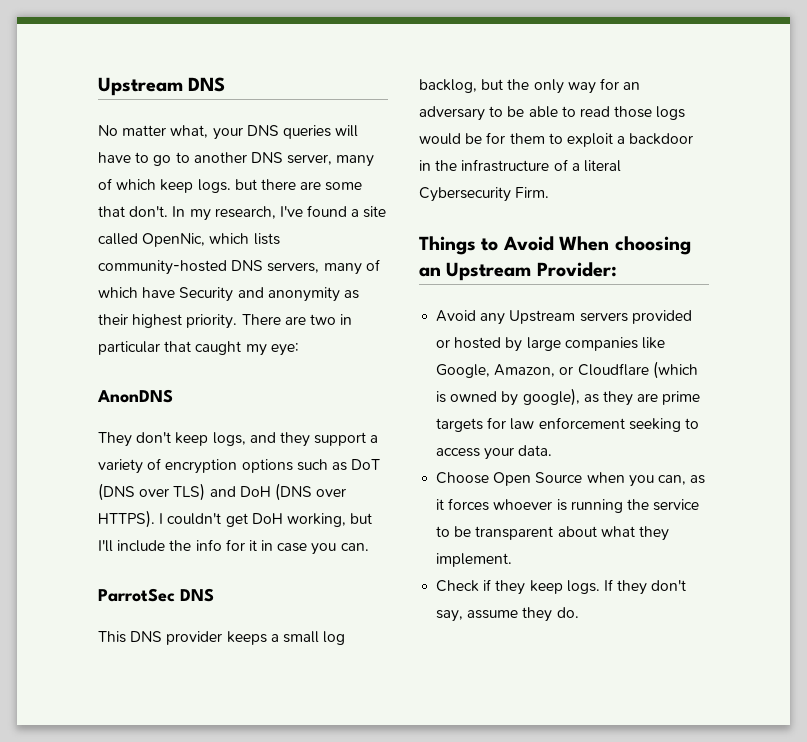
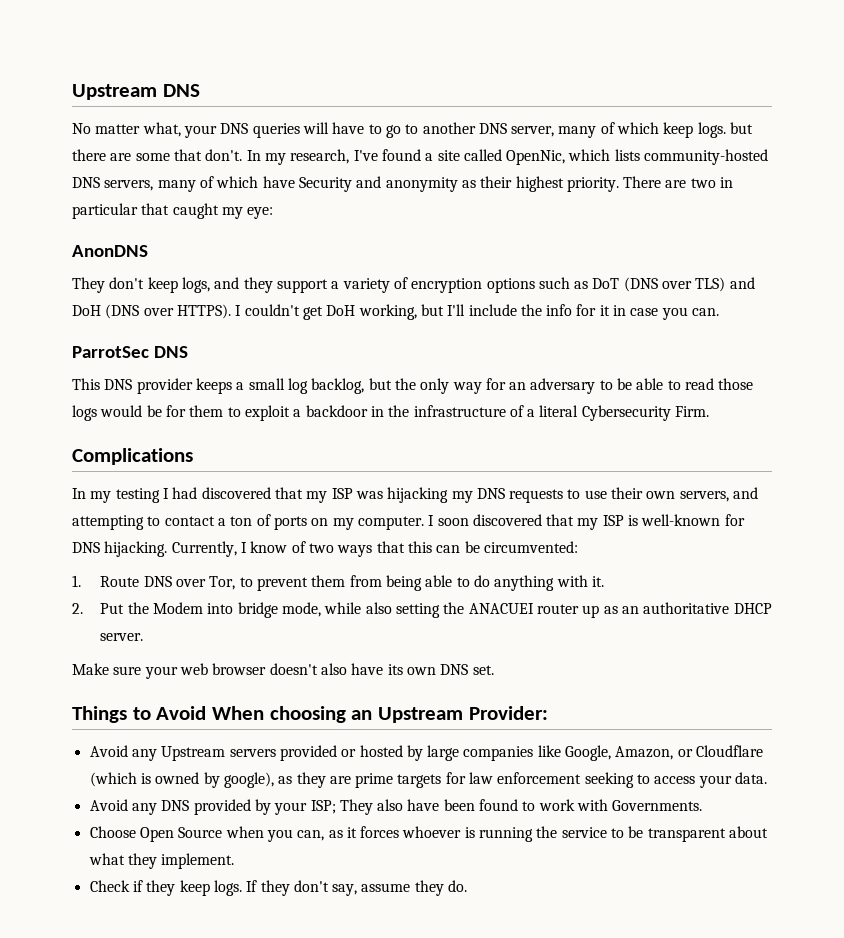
+ Complications
+ In my testing I had discovered that my ISP was hijacking my DNS requests to use their own servers, and attempting to contact a ton of ports on my computer. I soon discovered that my ISP is well-known for DNS hijacking. Currently, I know of two ways that this can be circumvented:
+ 1. Route DNS over Tor, to prevent them from being able to do anything with it.
+ 2. Put the Modem into bridge mode, while also setting the ANACUEI router up as an authoritative DHCP server.
+ Make sure your web browser doesn't also have its own DNS set.
+ Avoid any DNS provided by your ISP; They also have been found to work with Governments.

